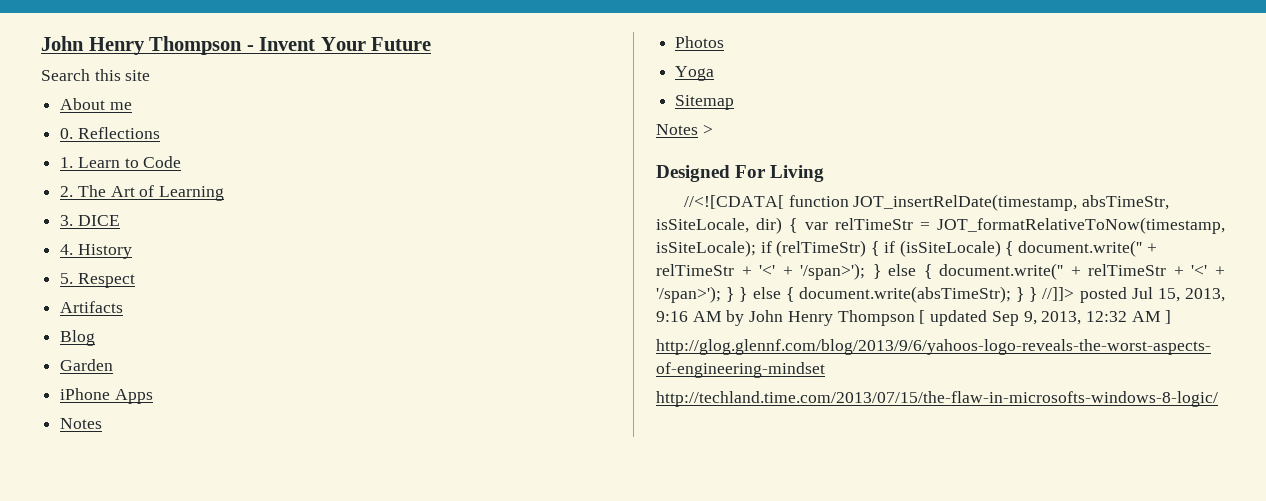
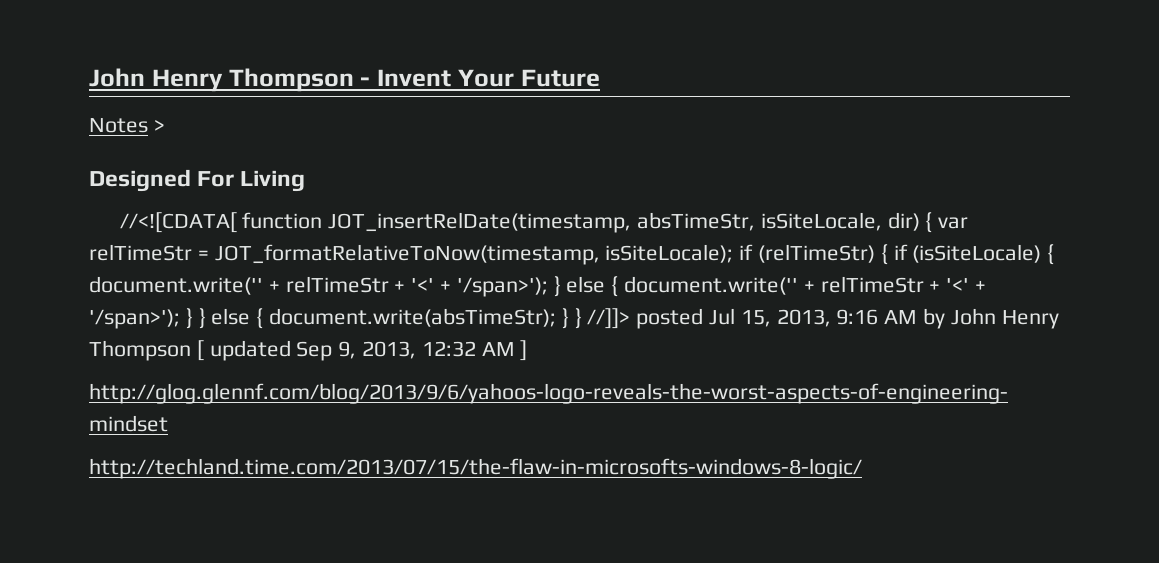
- Search this site
- About me
- 0. Reflections
- 1. Learn to Code
- 2. The Art of Learning
- 3. DICE
- 4. History
- 5. Respect
- Artifacts
- Blog
- Garden
- iPhone Apps
- Notes
- Photos
- Yoga
- Sitemap

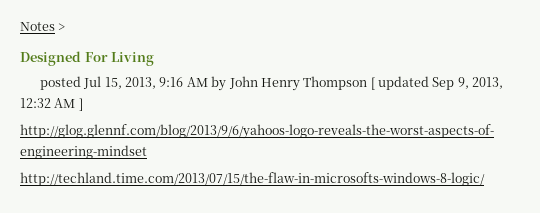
- John Henry Thompson - Invent Your Future
- //<![CDATA[ function JOT_insertRelDate(timestamp, absTimeStr, isSiteLocale, dir) { var relTimeStr = JOT_formatRelativeToNow(timestamp, isSiteLocale); if (relTimeStr) { if (isSiteLocale) { document.write('' + relTimeStr + '<' + '/span>'); } else { document.write('' + relTimeStr + '<' + '/span>'); } } else { document.write(absTimeStr); } } //]]> posted Jul 15, 2013, 9:16 AM by John Henry Thompson [ updated Sep 9, 2013, 12:32 AM ]
+ posted Jul 15, 2013, 9:16 AM by John Henry Thompson [ updated Sep 9, 2013, 12:32 AM ]

